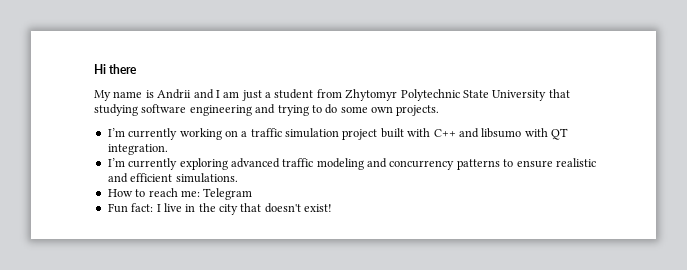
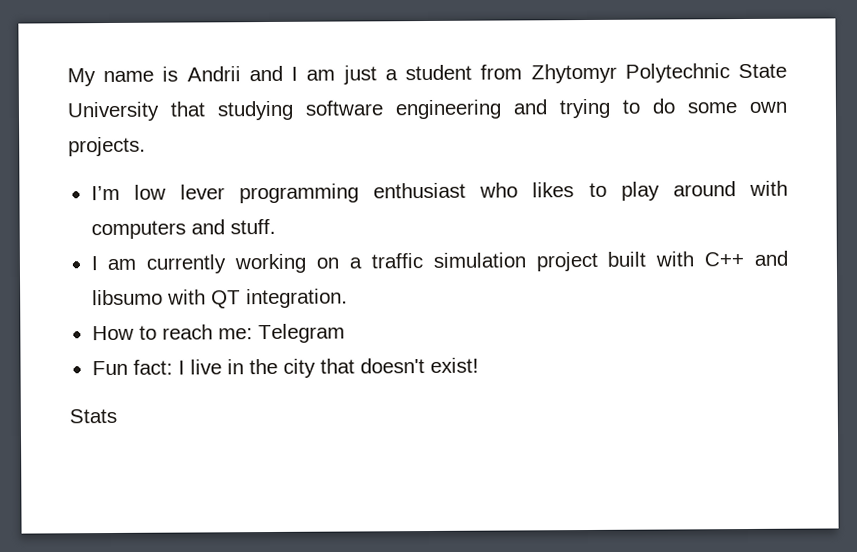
- Hi there
- I’m currently working on a traffic simulation project built with C++ and libsumo with QT integration.
+ I’m low lever programming enthusiast who likes to play around with computers and stuff.
+ I am currently working on a traffic simulation project built with C++ and libsumo with QT integration.
- I’m currently exploring advanced traffic modeling and concurrency patterns to ensure realistic and efficient simulations.
+ Stats

